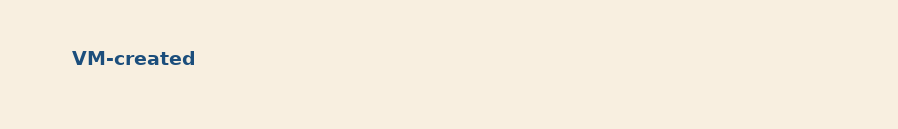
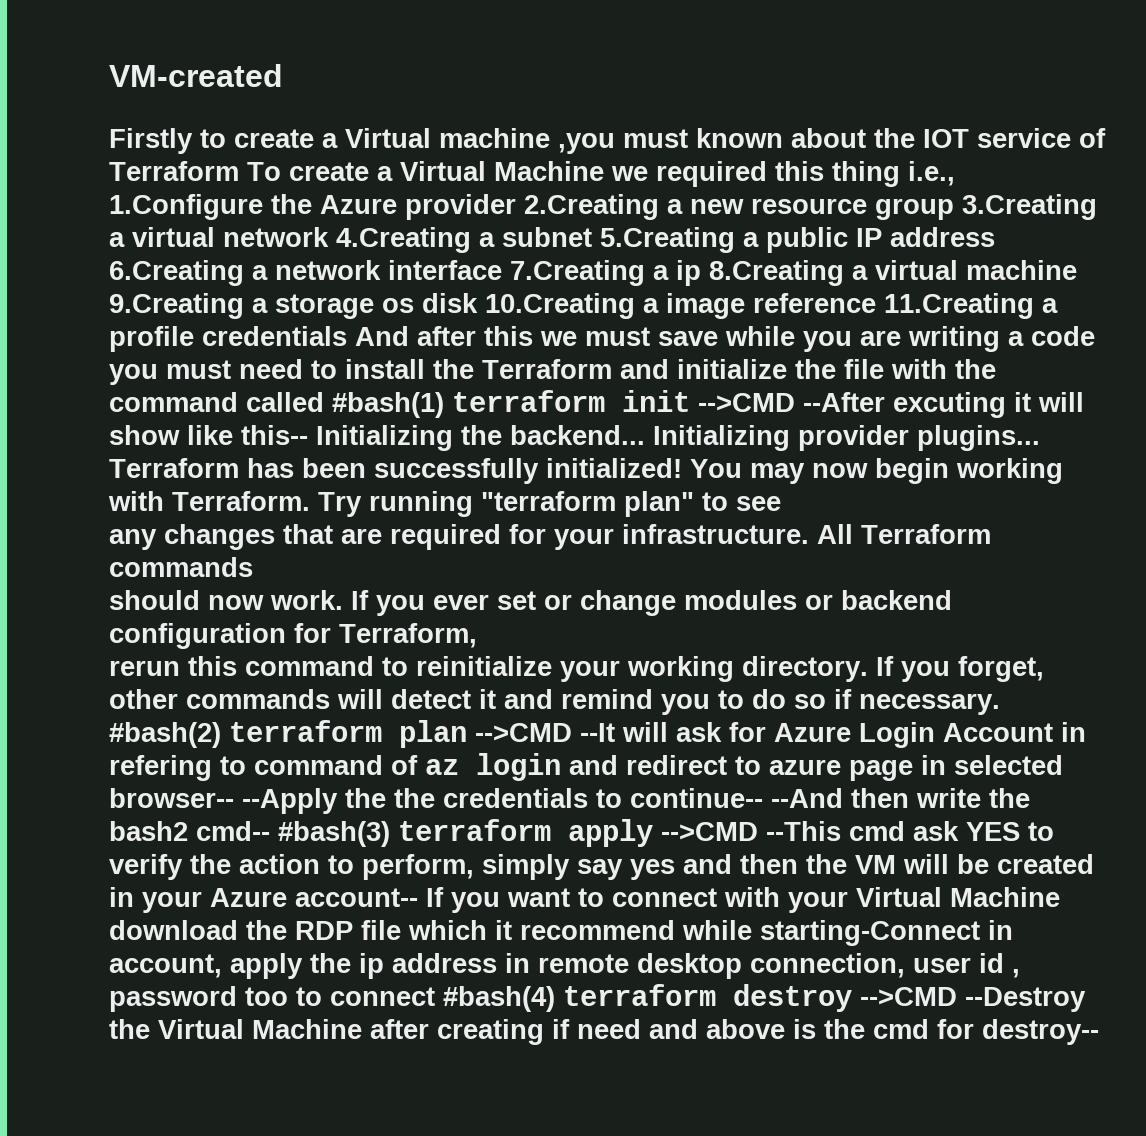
+ Firstly to create a Virtual machine ,you must known about the IOT service of Terraform To create a Virtual Machine we required this thing i.e., 1.Configure the Azure provider 2.Creating a new resource group 3.Creating a virtual network 4.Creating a subnet 5.Creating a public IP address 6.Creating a network interface 7.Creating a ip 8.Creating a virtual machine 9.Creating a storage os disk 10.Creating a image reference 11.Creating a profile credentials And after this we must save while you are writing a code you must need to install the Terraform and initialize the file with the command called #bash(1) terraform init -->CMD --After excuting it will show like this-- Initializing the backend... Initializing provider plugins... Terraform has been successfully initialized! You may now begin working with Terraform. Try running "terraform plan" to see
+ any changes that are required for your infrastructure. All Terraform commands
+ should now work. If you ever set or change modules or backend configuration for Terraform,
+ rerun this command to reinitialize your working directory. If you forget, other commands will detect it and remind you to do so if necessary. #bash(2) terraform plan -->CMD --It will ask for Azure Login Account in refering to command of az login and redirect to azure page in selected browser-- --Apply the the credentials to continue-- --And then write the bash2 cmd-- #bash(3) terraform apply -->CMD --This cmd ask YES to verify the action to perform, simply say yes and then the VM will be created in your Azure account-- If you want to connect with your Virtual Machine download the RDP file which it recommend while starting-Connect in account, apply the ip address in remote desktop connection, user id , password too to connect #bash(4) terraform destroy -->CMD --Destroy the Virtual Machine after creating if need and above is the cmd for destroy--

